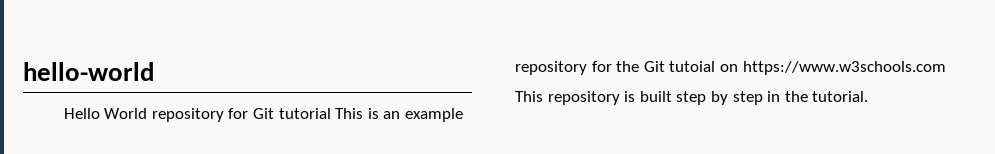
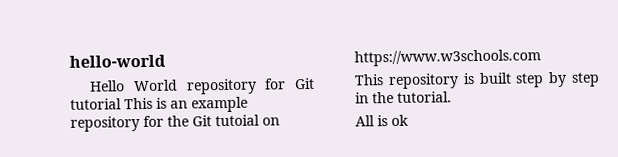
+ All is ok

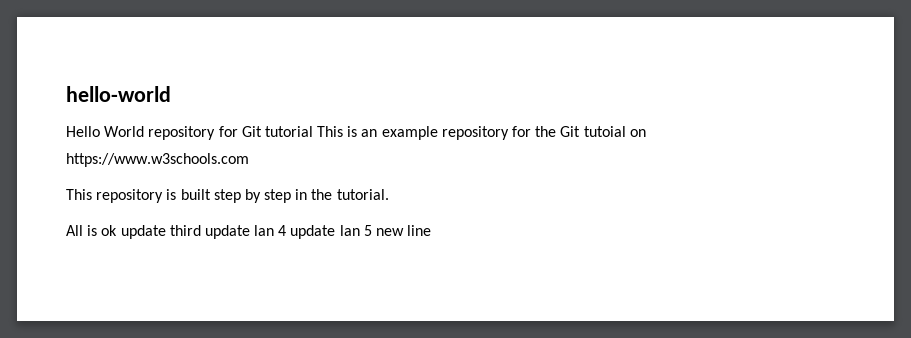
- All is ok
+ All is ok update third update lan 4 update lan 5 new line

